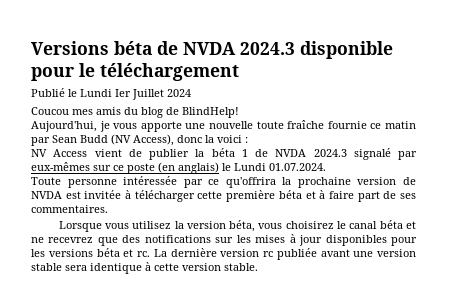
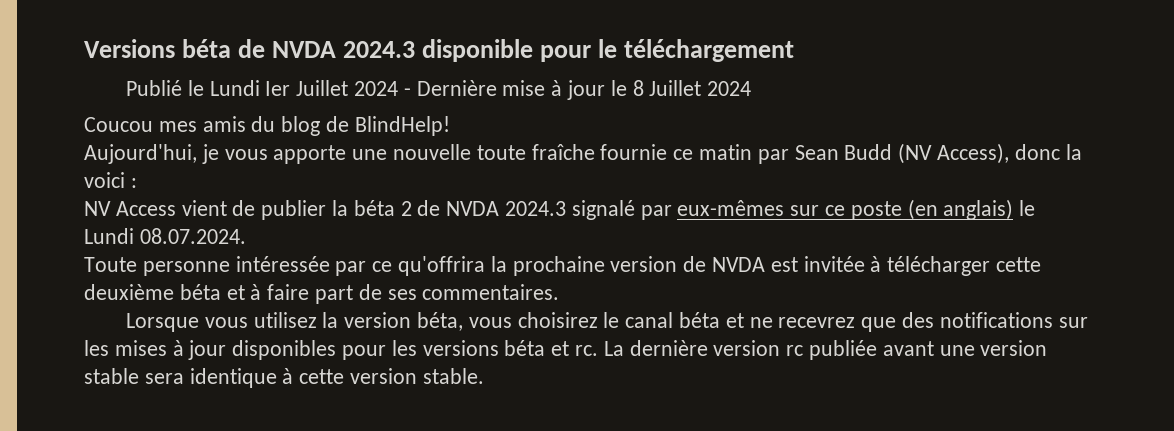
- Publié le Lundi Ier Juillet 2024
+ Publié le Lundi Ier Juillet 2024 - Dernière mise à jour le 8 Juillet 2024
- NV Access vient de publier la béta 1 de NVDA 2024.3 signalé par eux-mêmes sur ce poste (en anglais) le Lundi 01.07.2024.
+ NV Access vient de publier la béta 2 de NVDA 2024.3 signalé par eux-mêmes sur ce poste (en anglais) le Lundi 08.07.2024.
- Toute personne intéressée par ce qu'offrira la prochaine version de NVDA est invitée à télécharger cette première béta et à faire part de ses commentaires.
+ Toute personne intéressée par ce qu'offrira la prochaine version de NVDA est invitée à télécharger cette deuxième béta et à faire part de ses commentaires.

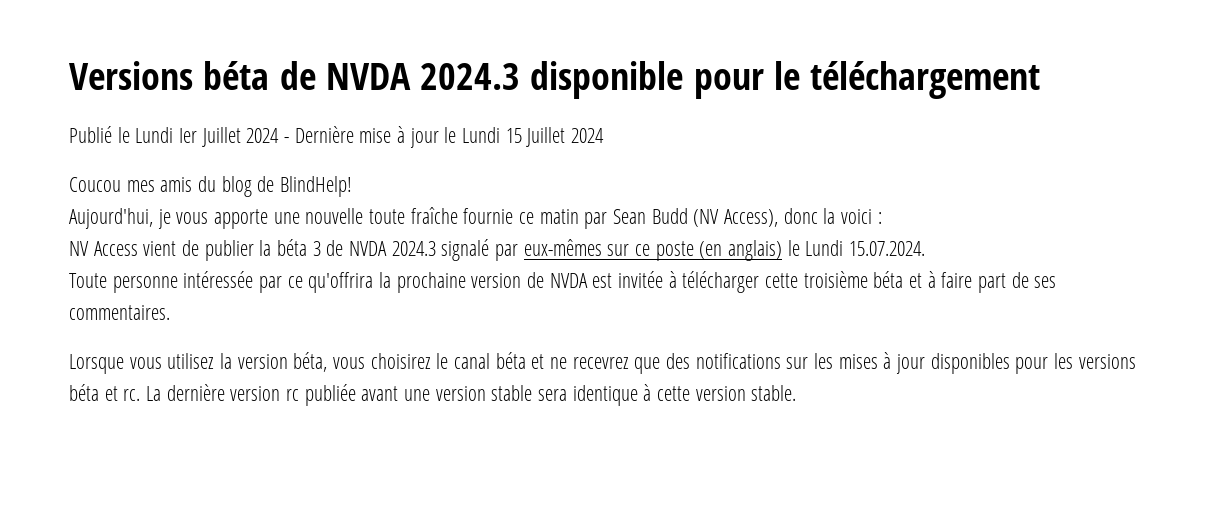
- Publié le Lundi Ier Juillet 2024 - Dernière mise à jour le 8 Juillet 2024
+ Publié le Lundi Ier Juillet 2024 - Dernière mise à jour le Lundi 15 Juillet 2024
- NV Access vient de publier la béta 2 de NVDA 2024.3 signalé par eux-mêmes sur ce poste (en anglais) le Lundi 08.07.2024.
+ NV Access vient de publier la béta 3 de NVDA 2024.3 signalé par eux-mêmes sur ce poste (en anglais) le Lundi 15.07.2024.
- Toute personne intéressée par ce qu'offrira la prochaine version de NVDA est invitée à télécharger cette deuxième béta et à faire part de ses commentaires.
+ Toute personne intéressée par ce qu'offrira la prochaine version de NVDA est invitée à télécharger cette troisième béta et à faire part de ses commentaires.

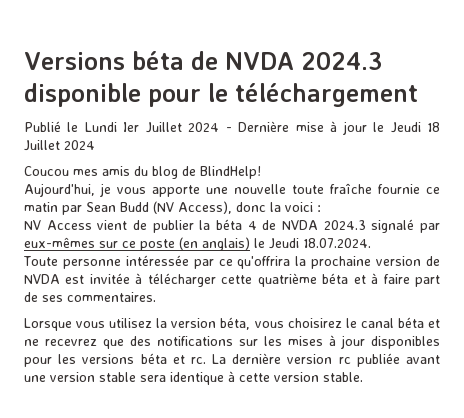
- Publié le Lundi Ier Juillet 2024 - Dernière mise à jour le Lundi 15 Juillet 2024
+ Publié le Lundi Ier Juillet 2024 - Dernière mise à jour le Jeudi 18 Juillet 2024
- NV Access vient de publier la béta 3 de NVDA 2024.3 signalé par eux-mêmes sur ce poste (en anglais) le Lundi 15.07.2024.
+ NV Access vient de publier la béta 4 de NVDA 2024.3 signalé par eux-mêmes sur ce poste (en anglais) le Jeudi 18.07.2024.
- Toute personne intéressée par ce qu'offrira la prochaine version de NVDA est invitée à télécharger cette troisième béta et à faire part de ses commentaires.
+ Toute personne intéressée par ce qu'offrira la prochaine version de NVDA est invitée à télécharger cette quatrième béta et à faire part de ses commentaires.

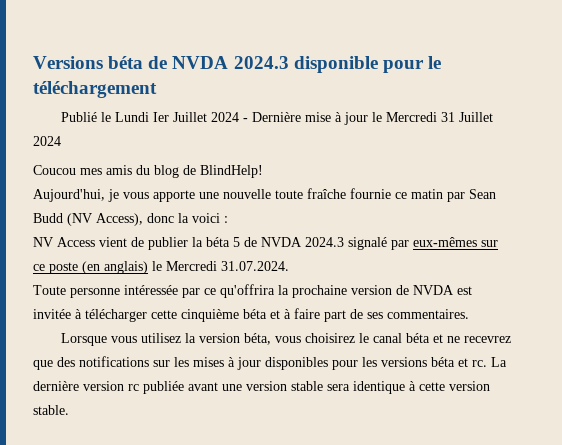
- Publié le Lundi Ier Juillet 2024 - Dernière mise à jour le Jeudi 18 Juillet 2024
+ Publié le Lundi Ier Juillet 2024 - Dernière mise à jour le Mercredi 31 Juillet 2024
- NV Access vient de publier la béta 4 de NVDA 2024.3 signalé par eux-mêmes sur ce poste (en anglais) le Jeudi 18.07.2024.
+ NV Access vient de publier la béta 5 de NVDA 2024.3 signalé par eux-mêmes sur ce poste (en anglais) le Mercredi 31.07.2024.
- Toute personne intéressée par ce qu'offrira la prochaine version de NVDA est invitée à télécharger cette quatrième béta et à faire part de ses commentaires.
+ Toute personne intéressée par ce qu'offrira la prochaine version de NVDA est invitée à télécharger cette cinquième béta et à faire part de ses commentaires.

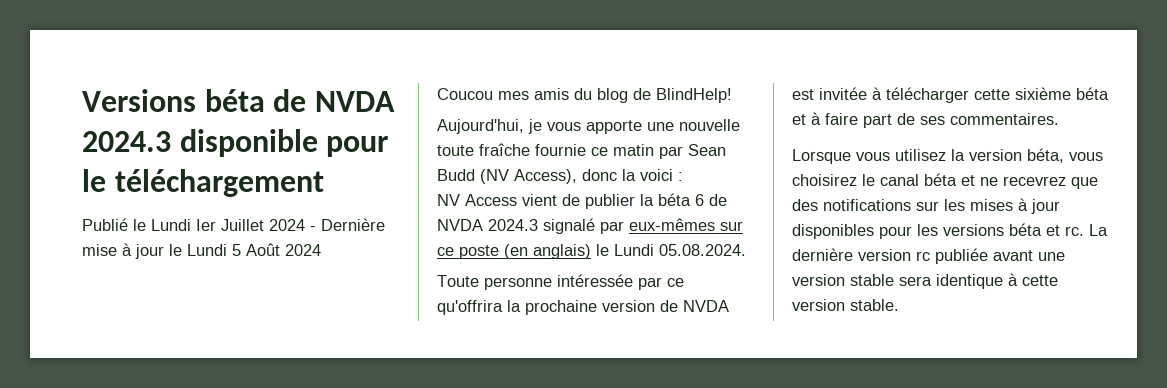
- Publié le Lundi Ier Juillet 2024 - Dernière mise à jour le Mercredi 31 Juillet 2024
+ Publié le Lundi Ier Juillet 2024 - Dernière mise à jour le Lundi 5 Août 2024
- NV Access vient de publier la béta 5 de NVDA 2024.3 signalé par eux-mêmes sur ce poste (en anglais) le Mercredi 31.07.2024.
+ NV Access vient de publier la béta 6 de NVDA 2024.3 signalé par eux-mêmes sur ce poste (en anglais) le Lundi 05.08.2024.
- Toute personne intéressée par ce qu'offrira la prochaine version de NVDA est invitée à télécharger cette cinquième béta et à faire part de ses commentaires.
+ Toute personne intéressée par ce qu'offrira la prochaine version de NVDA est invitée à télécharger cette sixième béta et à faire part de ses commentaires.

